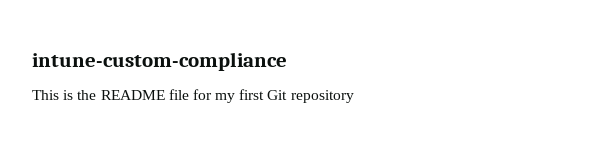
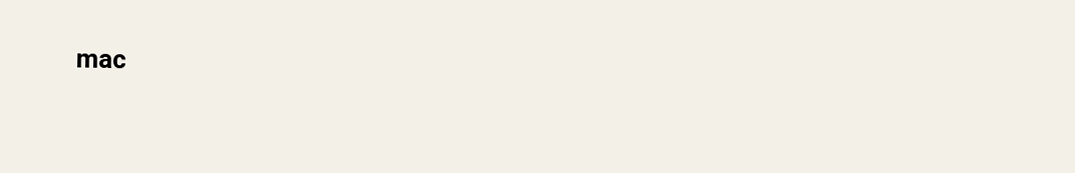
- intune-custom-compliance
- This is the README file for my first Git repository
+ mac

